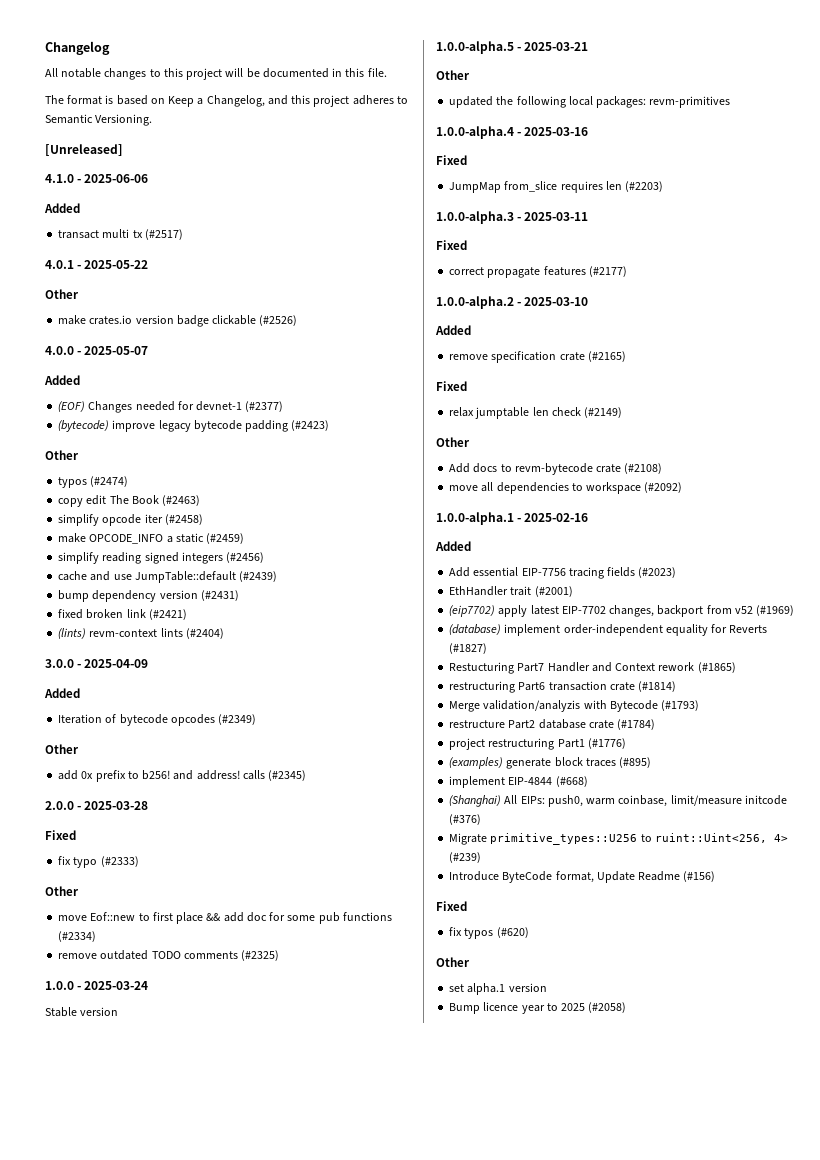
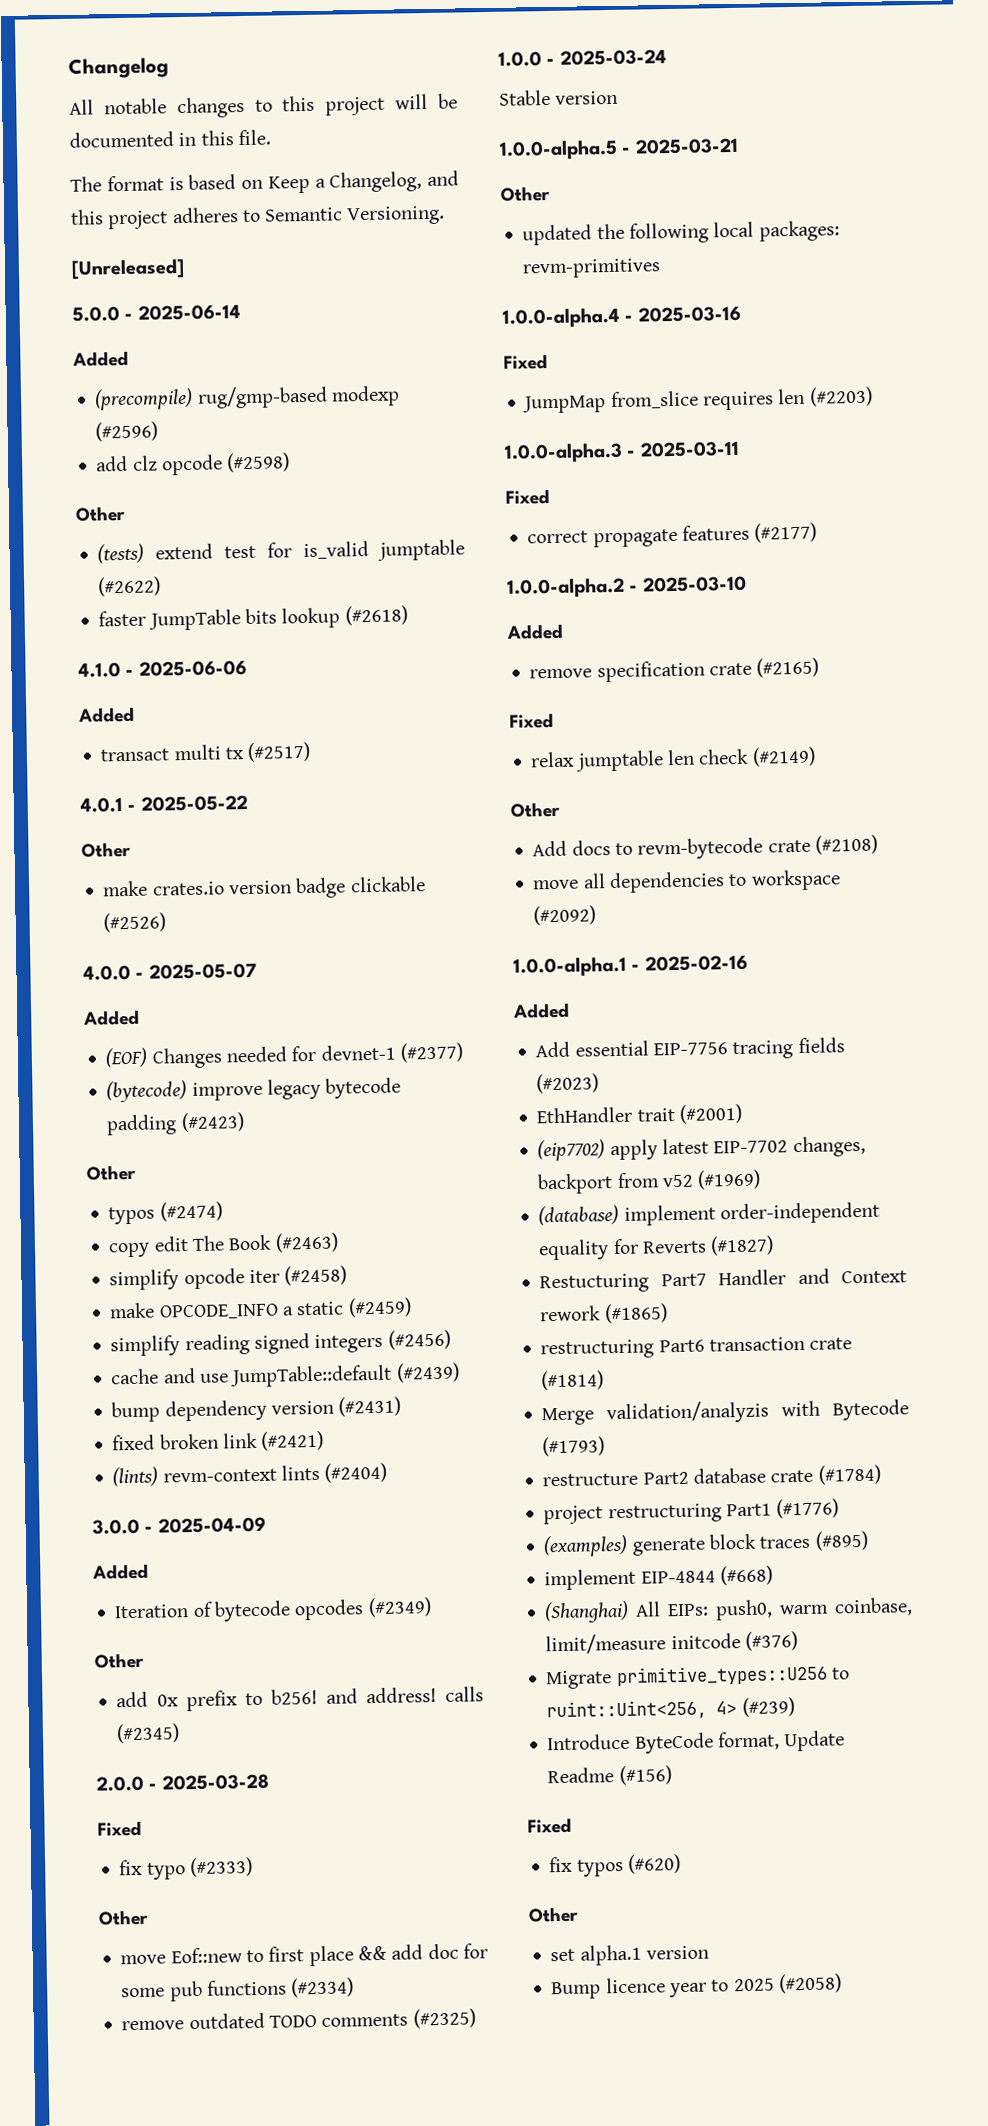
+ 5.0.0 - 2025-06-14
+ Added
+ (precompile) rug/gmp-based modexp (#2596)
+ add clz opcode (#2598)
+ Other
+ (tests) extend test for is_valid jumptable (#2622)
+ faster JumpTable bits lookup (#2618)

